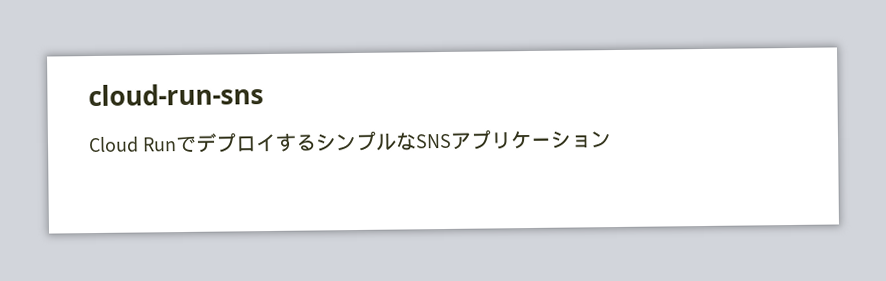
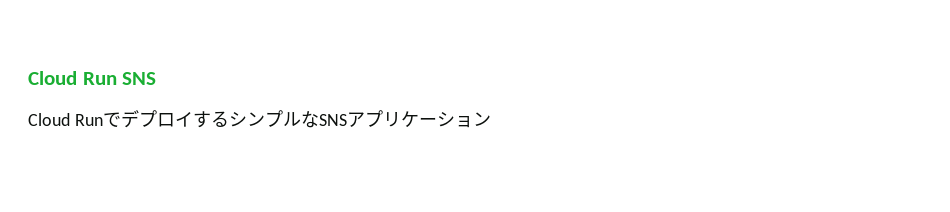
- cloud-run-sns
+ Cloud Run SNS

